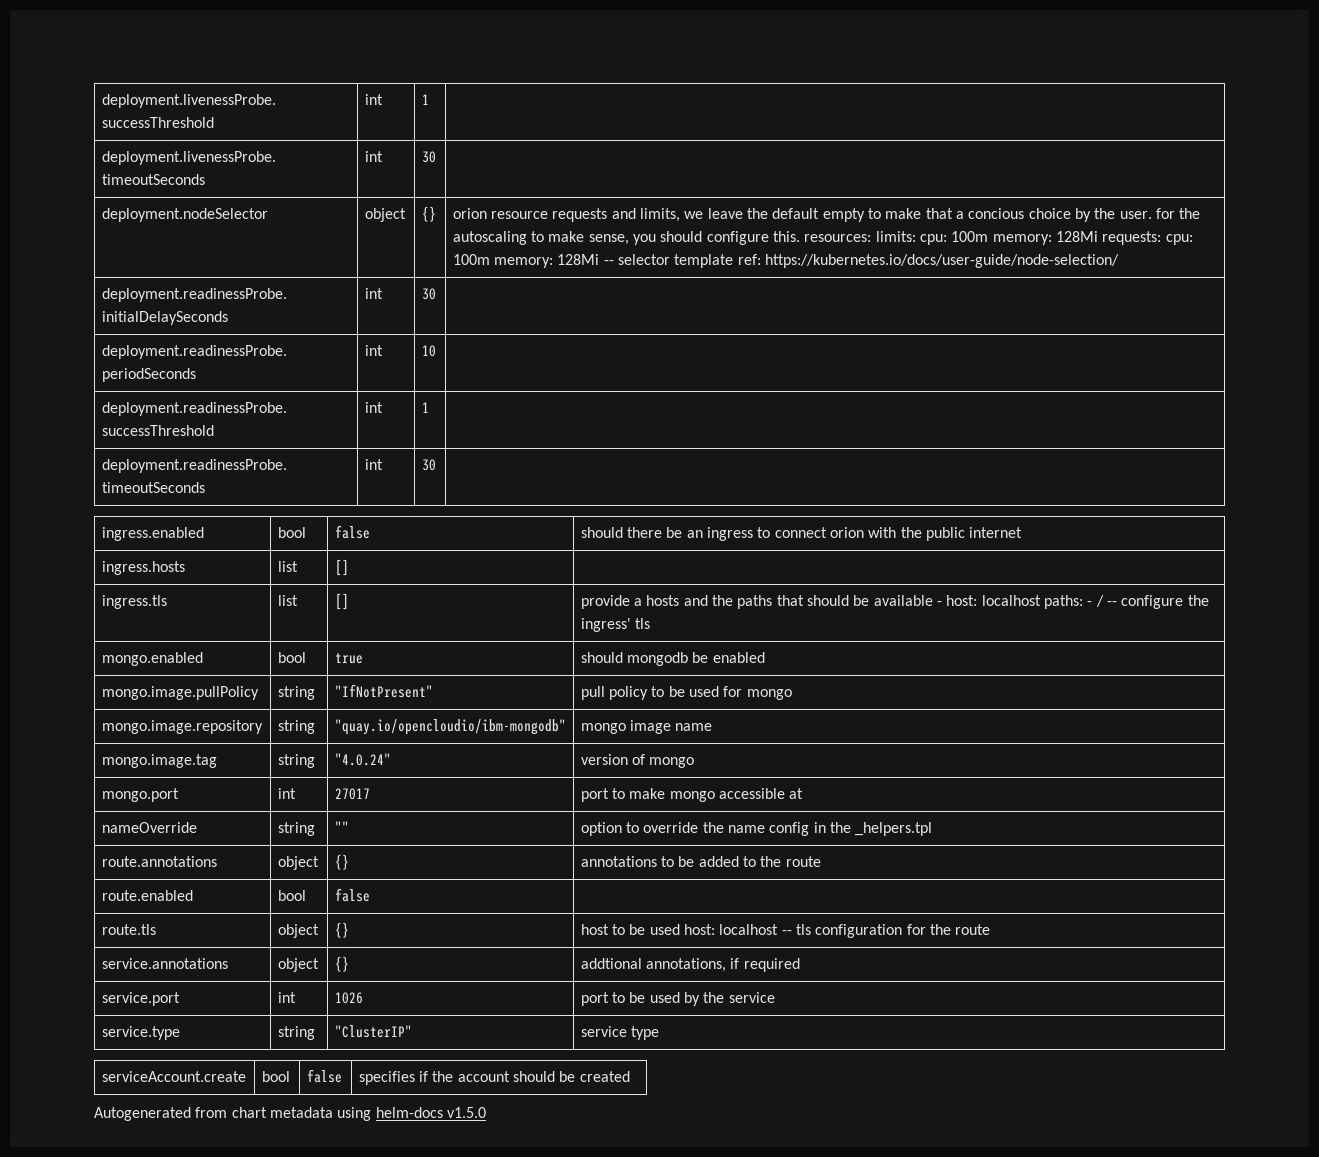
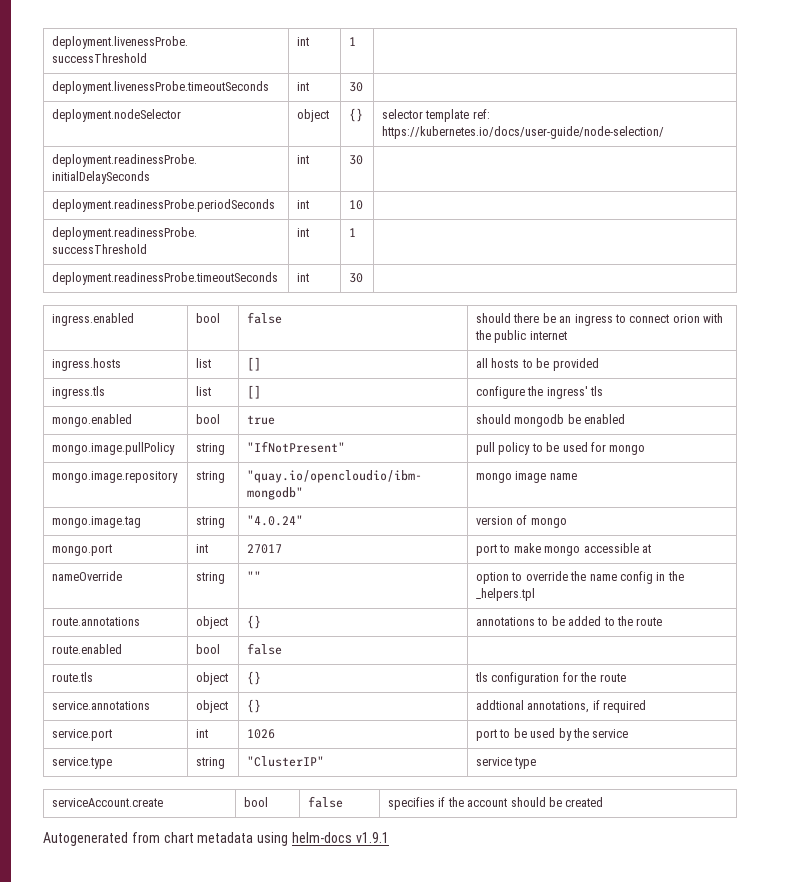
- orion resource requests and limits, we leave the default empty to make that a concious choice by the user. for the autoscaling to make sense, you should configure this. resources: limits: cpu: 100m memory: 128Mi requests: cpu: 100m memory: 128Mi -- selector template ref: https://kubernetes.io/docs/user-guide/node-selection/
+ selector template ref: https://kubernetes.io/docs/user-guide/node-selection/
- ingress.hosts | list | [] |
- ingress.tls | list | [] | provide a hosts and the paths that should be available - host: localhost paths: - / -- configure the ingress' tls
+ ingress.hosts | list | [] | all hosts to be provided
+ ingress.tls | list | [] | configure the ingress' tls
- route.tls | object | {} | host to be used host: localhost -- tls configuration for the route
+ route.tls | object | {} | tls configuration for the route
- Autogenerated from chart metadata using helm-docs v1.5.0
+ Autogenerated from chart metadata using helm-docs v1.9.1

